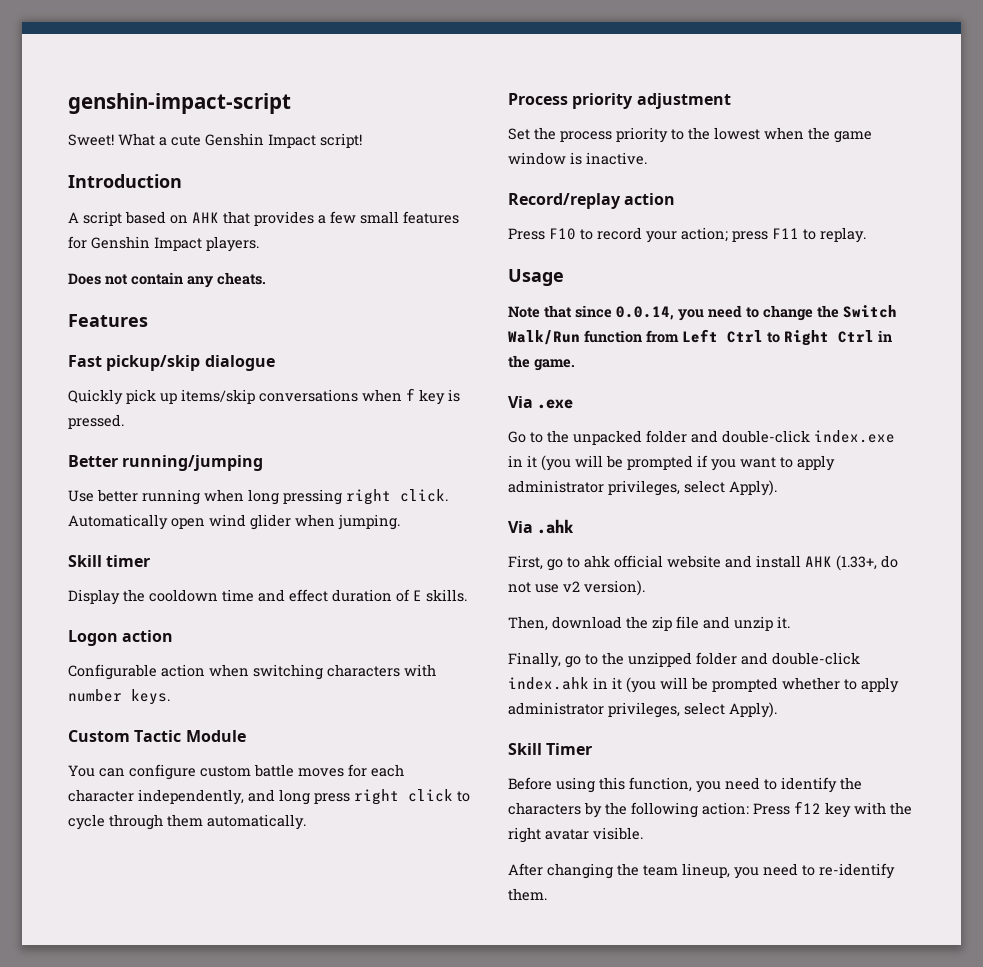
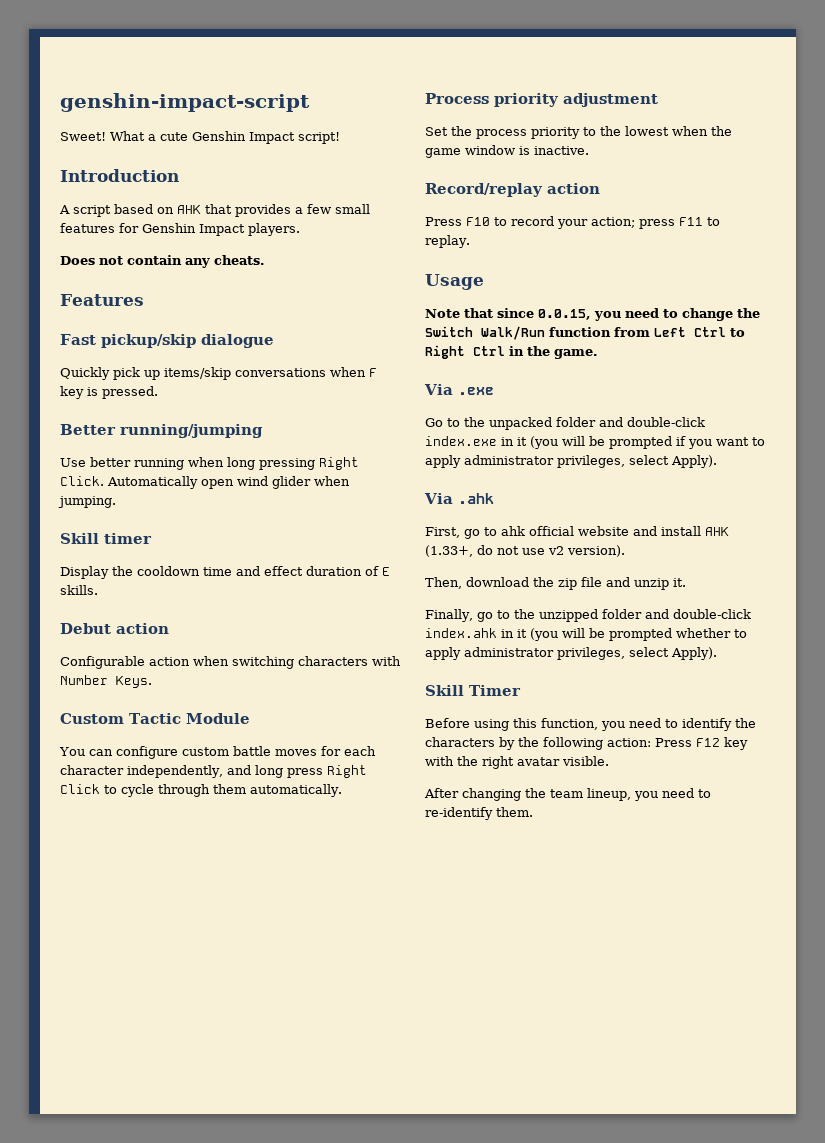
- Quickly pick up items/skip conversations when f key is pressed.
+ Quickly pick up items/skip conversations when F key is pressed.
- Use better running when long pressing right click.
+ Use better running when long pressing Right Click.
- Logon action
+ Debut action
- Configurable action when switching characters with number keys.
+ Configurable action when switching characters with Number Keys.
- You can configure custom battle moves for each character independently, and long press right click to cycle through them automatically.
+ You can configure custom battle moves for each character independently, and long press Right Click to cycle through them automatically.
- Note that since 0.0.14, you need to change the Switch Walk/Run function from Left Ctrl to Right Ctrl in the game.
+ Note that since 0.0.15, you need to change the Switch Walk/Run function from Left Ctrl to Right Ctrl in the game.
- Before using this function, you need to identify the characters by the following action: Press f12 key with the right avatar visible.
+ Before using this function, you need to identify the characters by the following action: Press F12 key with the right avatar visible.

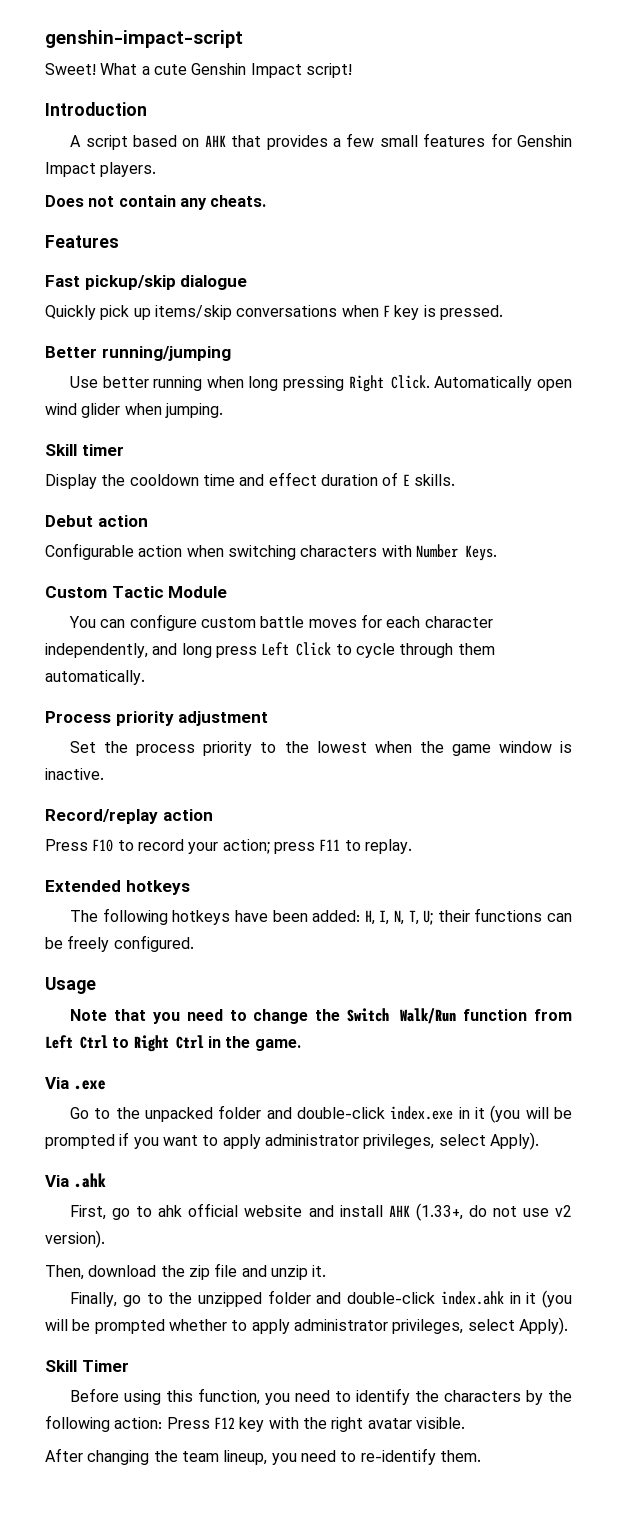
- You can configure custom battle moves for each character independently, and long press Right Click to cycle through them automatically.
+ You can configure custom battle moves for each character independently, and long press Left Click to cycle through them automatically.
+ Extended hotkeys
+ The following hotkeys have been added: H, I, N, T, U; their functions can be freely configured.
- Note that since 0.0.15, you need to change the Switch Walk/Run function from Left Ctrl to Right Ctrl in the game.
+ Note that you need to change the Switch Walk/Run function from Left Ctrl to Right Ctrl in the game.

